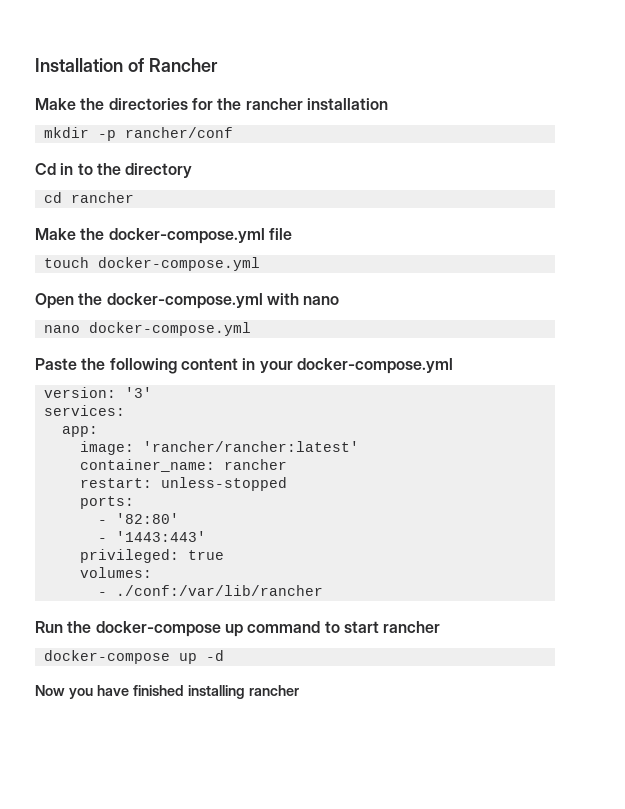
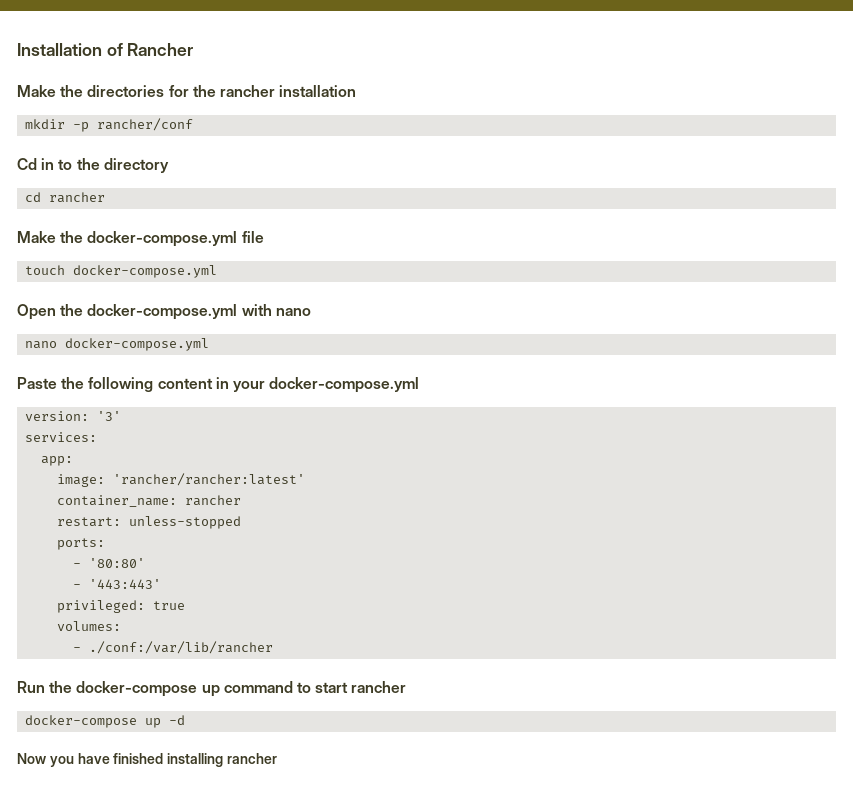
- - '82:80'
- - '1443:443'
+ - '80:80'
+ - '443:443'

